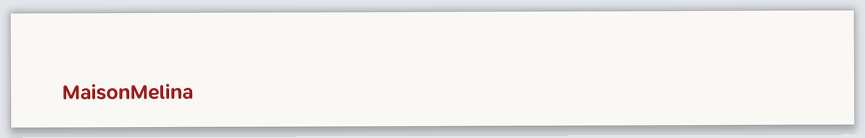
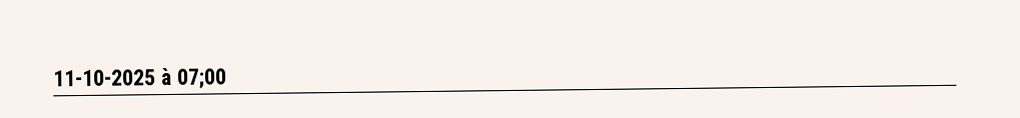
- MaisonMelina
+ 11-10-2025 à 07;00

